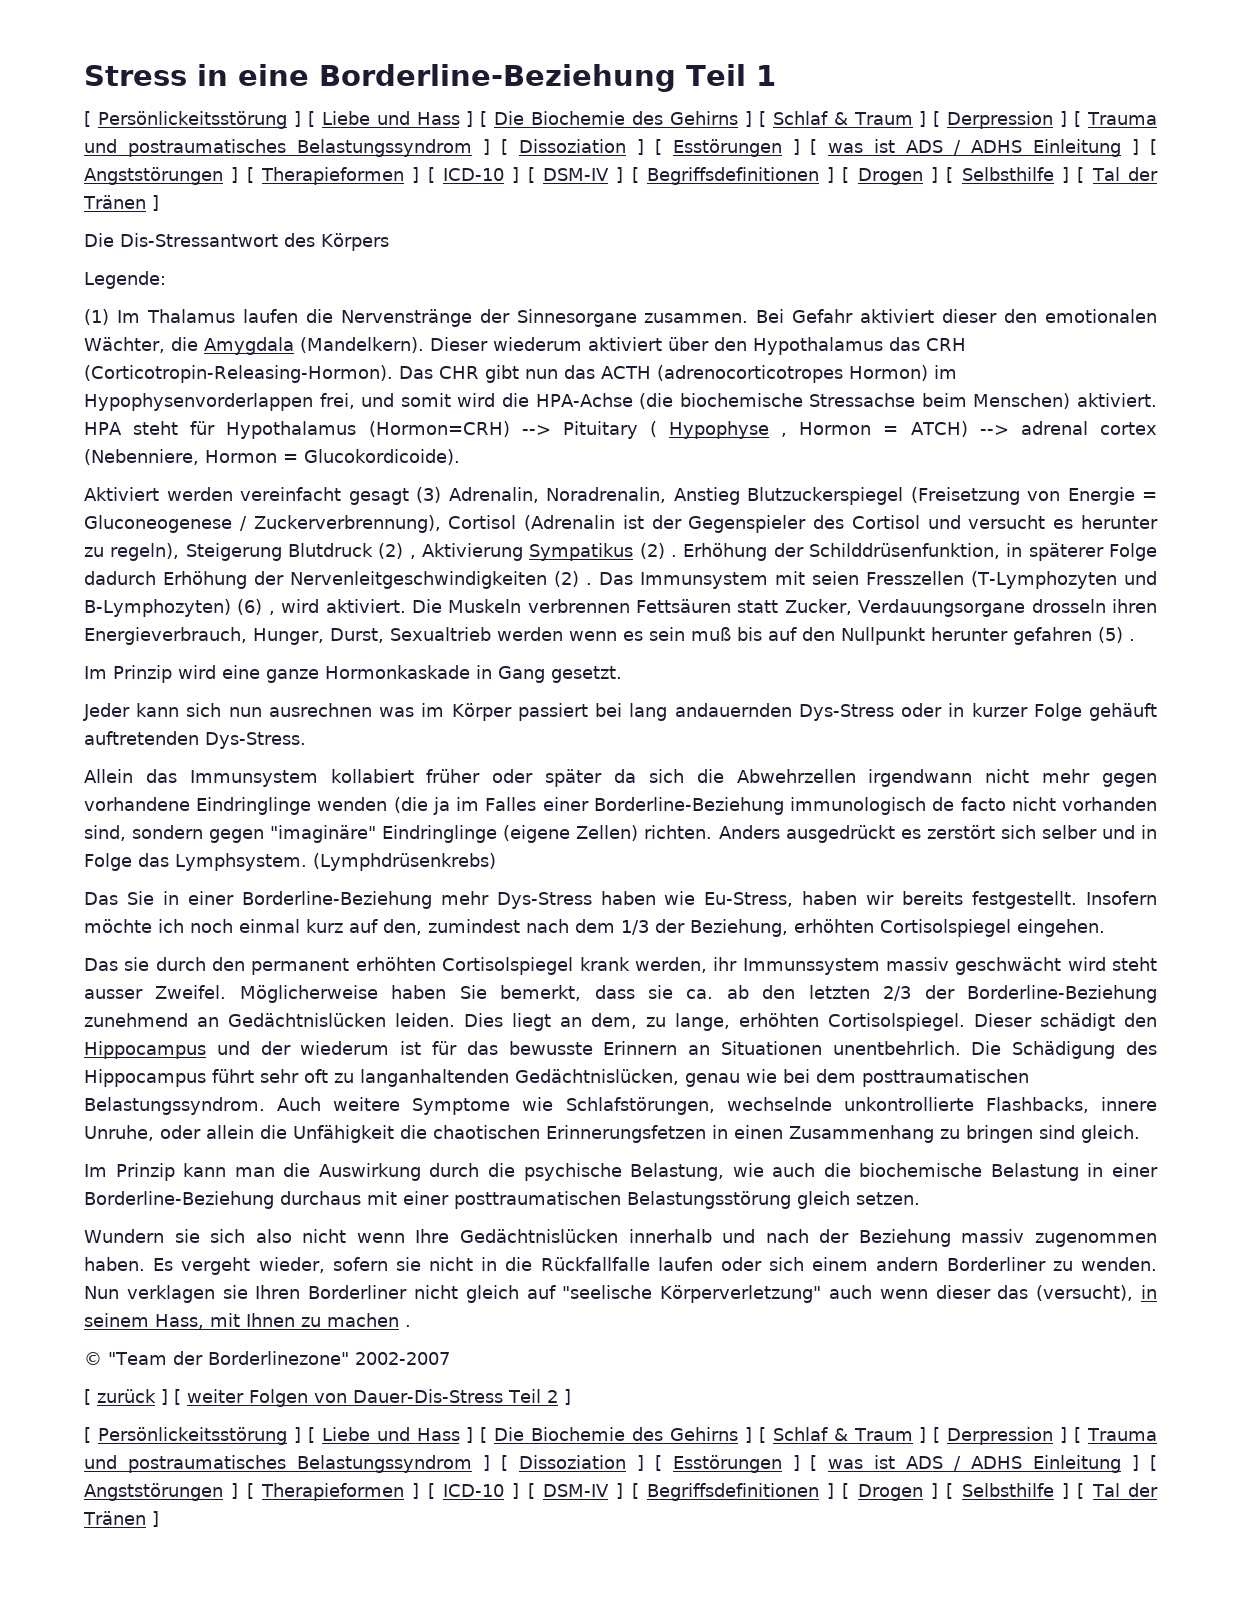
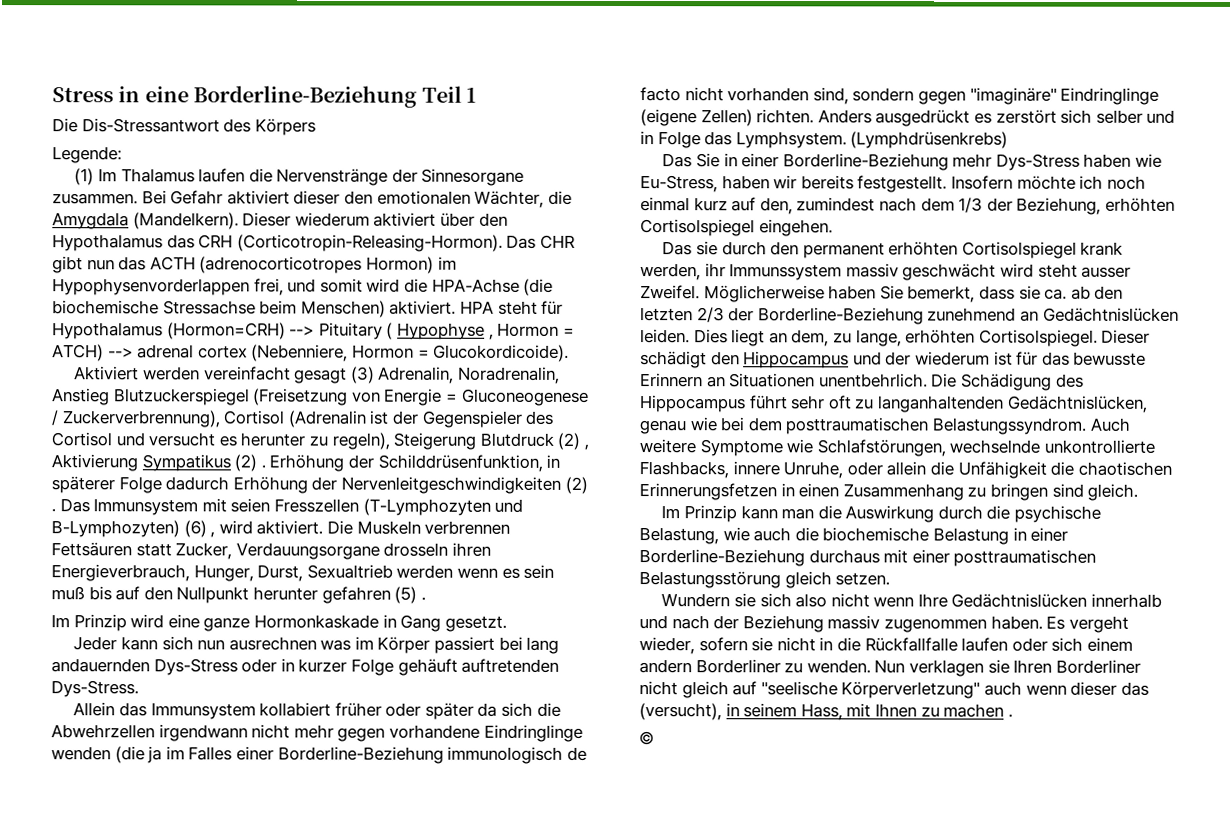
  Stress in eine Borderline-Beziehung Teil 1
- [ Persönlickeitsstörung ] [ Liebe und Hass ] [ Die Biochemie des Gehirns ] [ Schlaf & Traum ] [ Derpression ] [ Trauma und postraumatisches Belastungssyndrom ] [ Dissoziation ] [ Esstörungen ] [ was ist ADS / ADHS Einleitung ] [ Angststörungen ] [ Therapieformen ] [ ICD-10 ] [ DSM-IV ] [ Begriffsdefinitionen ] [ Drogen ] [ Selbsthilfe ] [ Tal der Tränen ]
- © "Team der Borderlinezone" 2002-2007
- [ zurück ] [ weiter Folgen von Dauer-Dis-Stress Teil 2 ]
- [ Persönlickeitsstörung ] [ Liebe und Hass ] [ Die Biochemie des Gehirns ] [ Schlaf & Traum ] [ Derpression ] [ Trauma und postraumatisches Belastungssyndrom ] [ Dissoziation ] [ Esstörungen ] [ was ist ADS / ADHS Einleitung ] [ Angststörungen ] [ Therapieformen ] [ ICD-10 ] [ DSM-IV ] [ Begriffsdefinitionen ] [ Drogen ] [ Selbsthilfe ] [ Tal der Tränen ]
+ ©

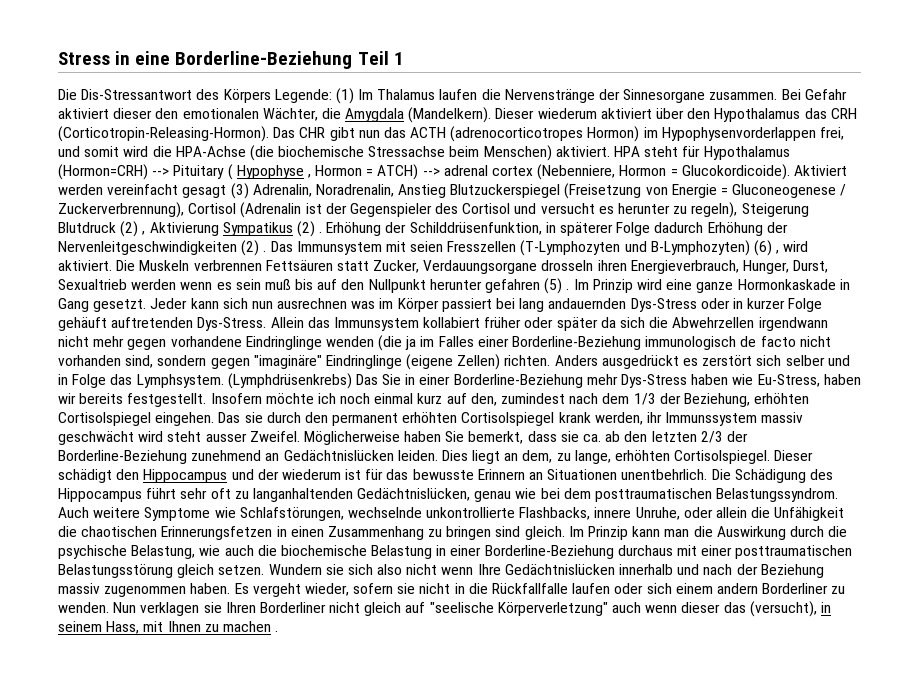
- Die Dis-Stressantwort des Körpers
- Legende:
- (1) Im Thalamus laufen die Nervenstränge der Sinnesorgane zusammen.
+ Die Dis-Stressantwort des Körpers Legende: (1) Im Thalamus laufen die Nervenstränge der Sinnesorgane zusammen.
- HPA steht für Hypothalamus (Hormon=CRH) --> Pituitary ( Hypophyse , Hormon = ATCH) --> adrenal cortex (Nebenniere, Hormon = Glucokordicoide).
- Aktiviert werden vereinfacht gesagt (3) Adrenalin, Noradrenalin, Anstieg Blutzuckerspiegel (Freisetzung von Energie = Gluconeogenese / Zuckerverbrennung), Cortisol (Adrenalin ist der Gegenspieler des Cortisol und versucht es herunter zu regeln), Steigerung Blutdruck (2) , Aktivierung Sympatikus (2) .
+ HPA steht für Hypothalamus (Hormon=CRH) --> Pituitary ( Hypophyse , Hormon = ATCH) --> adrenal cortex (Nebenniere, Hormon = Glucokordicoide). Aktiviert werden vereinfacht gesagt (3) Adrenalin, Noradrenalin, Anstieg Blutzuckerspiegel (Freisetzung von Energie = Gluconeogenese / Zuckerverbrennung), Cortisol (Adrenalin ist der Gegenspieler des Cortisol und versucht es herunter zu regeln), Steigerung Blutdruck (2) , Aktivierung Sympatikus (2) .
- Die Muskeln verbrennen Fettsäuren statt Zucker, Verdauungsorgane drosseln ihren Energieverbrauch, Hunger, Durst, Sexualtrieb werden wenn es sein muß bis auf den Nullpunkt herunter gefahren (5) .
- Im Prinzip wird eine ganze Hormonkaskade in Gang gesetzt.
- Jeder kann sich nun ausrechnen was im Körper passiert bei lang andauernden Dys-Stress oder in kurzer Folge gehäuft auftretenden Dys-Stress.
- Allein das Immunsystem kollabiert früher oder später da sich die Abwehrzellen irgendwann nicht mehr gegen vorhandene Eindringlinge wenden (die ja im Falles einer Borderline-Beziehung immunologisch de facto nicht vorhanden sind, sondern gegen "imaginäre" Eindringlinge (eigene Zellen) richten.
+ Die Muskeln verbrennen Fettsäuren statt Zucker, Verdauungsorgane drosseln ihren Energieverbrauch, Hunger, Durst, Sexualtrieb werden wenn es sein muß bis auf den Nullpunkt herunter gefahren (5) . Im Prinzip wird eine ganze Hormonkaskade in Gang gesetzt. Jeder kann sich nun ausrechnen was im Körper passiert bei lang andauernden Dys-Stress oder in kurzer Folge gehäuft auftretenden Dys-Stress. Allein das Immunsystem kollabiert früher oder später da sich die Abwehrzellen irgendwann nicht mehr gegen vorhandene Eindringlinge wenden (die ja im Falles einer Borderline-Beziehung immunologisch de facto nicht vorhanden sind, sondern gegen "imaginäre" Eindringlinge (eigene Zellen) richten.
- (Lymphdrüsenkrebs)
- Das Sie in einer Borderline-Beziehung mehr Dys-Stress haben wie Eu-Stress, haben wir bereits festgestellt.
+ (Lymphdrüsenkrebs) Das Sie in einer Borderline-Beziehung mehr Dys-Stress haben wie Eu-Stress, haben wir bereits festgestellt.
- Insofern möchte ich noch einmal kurz auf den, zumindest nach dem 1/3 der Beziehung, erhöhten Cortisolspiegel eingehen.
- Das sie durch den permanent erhöhten Cortisolspiegel krank werden, ihr Immunssystem massiv geschwächt wird steht ausser Zweifel.
+ Insofern möchte ich noch einmal kurz auf den, zumindest nach dem 1/3 der Beziehung, erhöhten Cortisolspiegel eingehen. Das sie durch den permanent erhöhten Cortisolspiegel krank werden, ihr Immunssystem massiv geschwächt wird steht ausser Zweifel.
- Auch weitere Symptome wie Schlafstörungen, wechselnde unkontrollierte Flashbacks, innere Unruhe, oder allein die Unfähigkeit die chaotischen Erinnerungsfetzen in einen Zusammenhang zu bringen sind gleich.
- Im Prinzip kann man die Auswirkung durch die psychische Belastung, wie auch die biochemische Belastung in einer Borderline-Beziehung durchaus mit einer posttraumatischen Belastungsstörung gleich setzen.
- Wundern sie sich also nicht wenn Ihre Gedächtnislücken innerhalb und nach der Beziehung massiv zugenommen haben.
+ Auch weitere Symptome wie Schlafstörungen, wechselnde unkontrollierte Flashbacks, innere Unruhe, oder allein die Unfähigkeit die chaotischen Erinnerungsfetzen in einen Zusammenhang zu bringen sind gleich. Im Prinzip kann man die Auswirkung durch die psychische Belastung, wie auch die biochemische Belastung in einer Borderline-Beziehung durchaus mit einer posttraumatischen Belastungsstörung gleich setzen. Wundern sie sich also nicht wenn Ihre Gedächtnislücken innerhalb und nach der Beziehung massiv zugenommen haben.
- ©

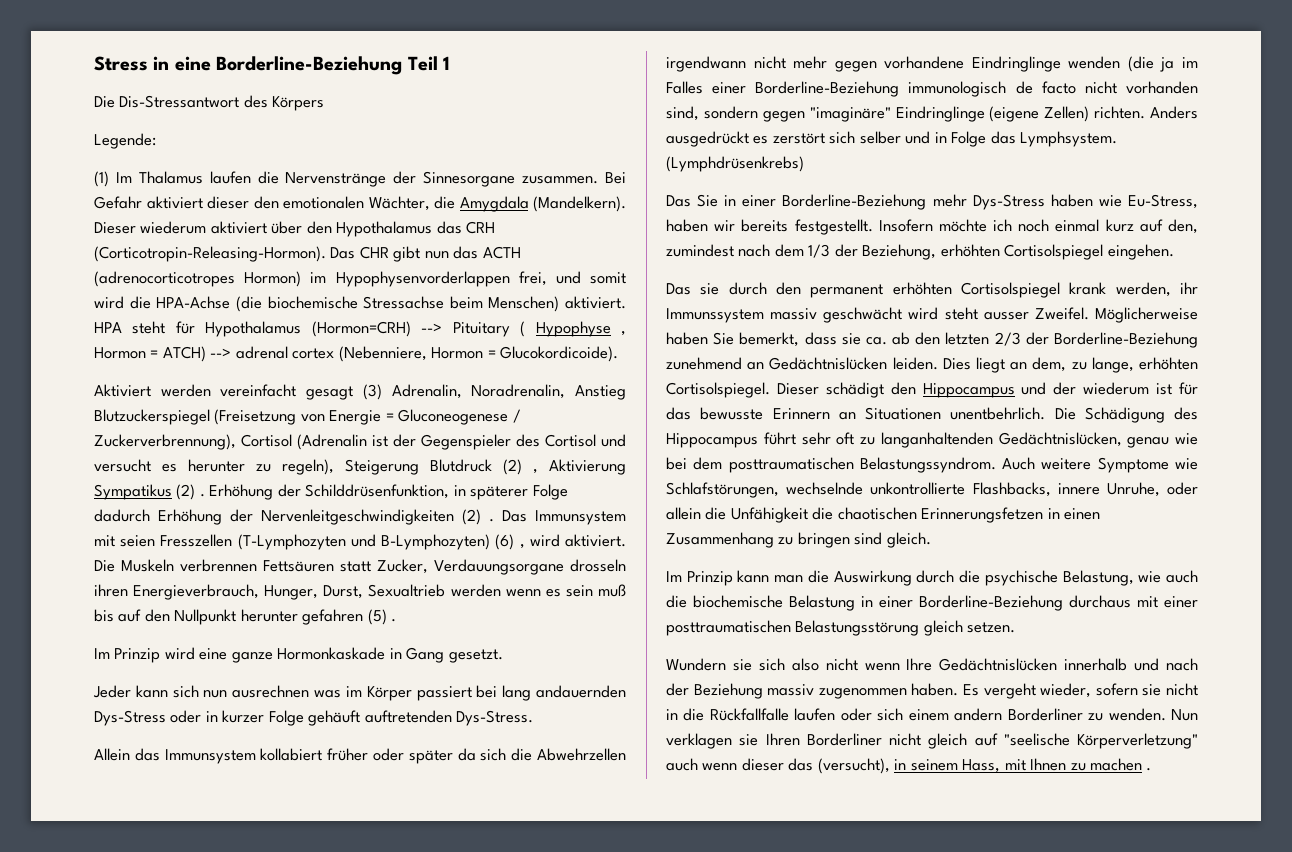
- Die Dis-Stressantwort des Körpers Legende: (1) Im Thalamus laufen die Nervenstränge der Sinnesorgane zusammen.
+ Die Dis-Stressantwort des Körpers
+ Legende:
+ (1) Im Thalamus laufen die Nervenstränge der Sinnesorgane zusammen.
- HPA steht für Hypothalamus (Hormon=CRH) --> Pituitary ( Hypophyse , Hormon = ATCH) --> adrenal cortex (Nebenniere, Hormon = Glucokordicoide). Aktiviert werden vereinfacht gesagt (3) Adrenalin, Noradrenalin, Anstieg Blutzuckerspiegel (Freisetzung von Energie = Gluconeogenese / Zuckerverbrennung), Cortisol (Adrenalin ist der Gegenspieler des Cortisol und versucht es herunter zu regeln), Steigerung Blutdruck (2) , Aktivierung Sympatikus (2) .
+ HPA steht für Hypothalamus (Hormon=CRH) --> Pituitary ( Hypophyse , Hormon = ATCH) --> adrenal cortex (Nebenniere, Hormon = Glucokordicoide).
+ Aktiviert werden vereinfacht gesagt (3) Adrenalin, Noradrenalin, Anstieg Blutzuckerspiegel (Freisetzung von Energie = Gluconeogenese / Zuckerverbrennung), Cortisol (Adrenalin ist der Gegenspieler des Cortisol und versucht es herunter zu regeln), Steigerung Blutdruck (2) , Aktivierung Sympatikus (2) .
- Die Muskeln verbrennen Fettsäuren statt Zucker, Verdauungsorgane drosseln ihren Energieverbrauch, Hunger, Durst, Sexualtrieb werden wenn es sein muß bis auf den Nullpunkt herunter gefahren (5) . Im Prinzip wird eine ganze Hormonkaskade in Gang gesetzt. Jeder kann sich nun ausrechnen was im Körper passiert bei lang andauernden Dys-Stress oder in kurzer Folge gehäuft auftretenden Dys-Stress. Allein das Immunsystem kollabiert früher oder später da sich die Abwehrzellen irgendwann nicht mehr gegen vorhandene Eindringlinge wenden (die ja im Falles einer Borderline-Beziehung immunologisch de facto nicht vorhanden sind, sondern gegen "imaginäre" Eindringlinge (eigene Zellen) richten.
+ Die Muskeln verbrennen Fettsäuren statt Zucker, Verdauungsorgane drosseln ihren Energieverbrauch, Hunger, Durst, Sexualtrieb werden wenn es sein muß bis auf den Nullpunkt herunter gefahren (5) .
+ Im Prinzip wird eine ganze Hormonkaskade in Gang gesetzt.
+ Jeder kann sich nun ausrechnen was im Körper passiert bei lang andauernden Dys-Stress oder in kurzer Folge gehäuft auftretenden Dys-Stress.
+ Allein das Immunsystem kollabiert früher oder später da sich die Abwehrzellen irgendwann nicht mehr gegen vorhandene Eindringlinge wenden (die ja im Falles einer Borderline-Beziehung immunologisch de facto nicht vorhanden sind, sondern gegen "imaginäre" Eindringlinge (eigene Zellen) richten.
- (Lymphdrüsenkrebs) Das Sie in einer Borderline-Beziehung mehr Dys-Stress haben wie Eu-Stress, haben wir bereits festgestellt.
+ (Lymphdrüsenkrebs)
+ Das Sie in einer Borderline-Beziehung mehr Dys-Stress haben wie Eu-Stress, haben wir bereits festgestellt.
- Insofern möchte ich noch einmal kurz auf den, zumindest nach dem 1/3 der Beziehung, erhöhten Cortisolspiegel eingehen. Das sie durch den permanent erhöhten Cortisolspiegel krank werden, ihr Immunssystem massiv geschwächt wird steht ausser Zweifel.
+ Insofern möchte ich noch einmal kurz auf den, zumindest nach dem 1/3 der Beziehung, erhöhten Cortisolspiegel eingehen.
+ Das sie durch den permanent erhöhten Cortisolspiegel krank werden, ihr Immunssystem massiv geschwächt wird steht ausser Zweifel.
- Auch weitere Symptome wie Schlafstörungen, wechselnde unkontrollierte Flashbacks, innere Unruhe, oder allein die Unfähigkeit die chaotischen Erinnerungsfetzen in einen Zusammenhang zu bringen sind gleich. Im Prinzip kann man die Auswirkung durch die psychische Belastung, wie auch die biochemische Belastung in einer Borderline-Beziehung durchaus mit einer posttraumatischen Belastungsstörung gleich setzen. Wundern sie sich also nicht wenn Ihre Gedächtnislücken innerhalb und nach der Beziehung massiv zugenommen haben.
+ Auch weitere Symptome wie Schlafstörungen, wechselnde unkontrollierte Flashbacks, innere Unruhe, oder allein die Unfähigkeit die chaotischen Erinnerungsfetzen in einen Zusammenhang zu bringen sind gleich.
+ Im Prinzip kann man die Auswirkung durch die psychische Belastung, wie auch die biochemische Belastung in einer Borderline-Beziehung durchaus mit einer posttraumatischen Belastungsstörung gleich setzen.
+ Wundern sie sich also nicht wenn Ihre Gedächtnislücken innerhalb und nach der Beziehung massiv zugenommen haben.

